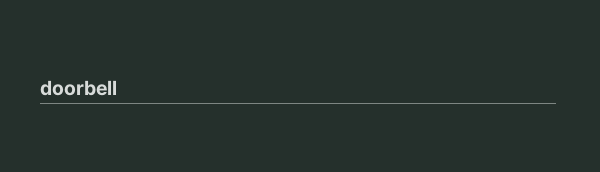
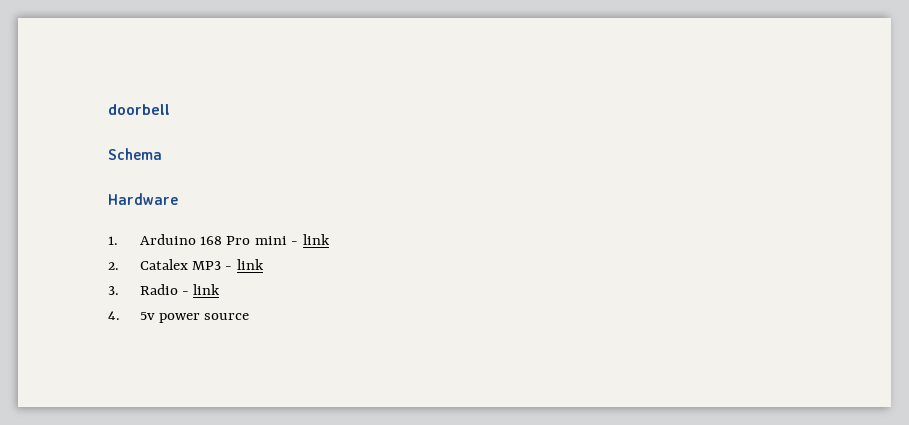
+ Schema
+ Hardware
+ 1. Arduino 168 Pro mini - link
+ 2. Catalex MP3 - link
+ 3. Radio - link
+ 4. 5v power source

